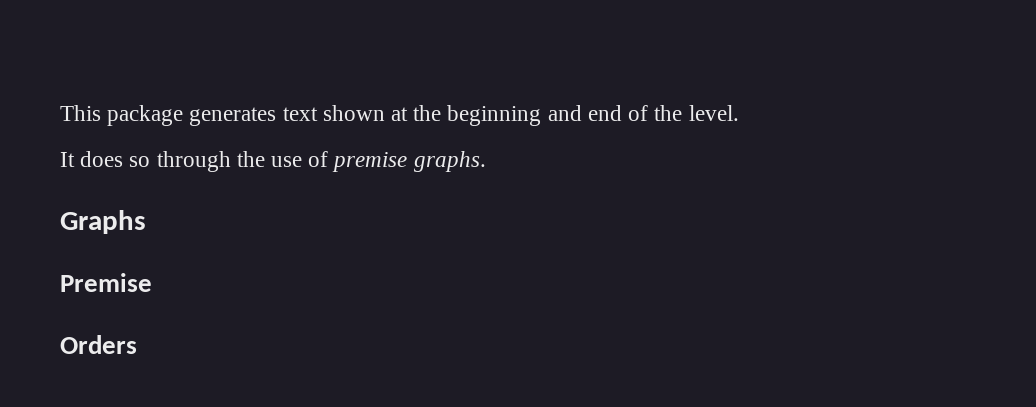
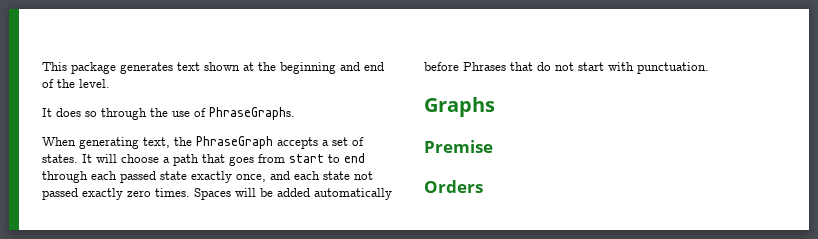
- It does so through the use of premise graphs.
+ It does so through the use of PhraseGraphs.
+ When generating text, the PhraseGraph accepts a set of states. It will choose a path that goes from start to end through each passed state exactly once, and each state not passed exactly zero times. Spaces will be added automatically before Phrases that do not start with punctuation.

